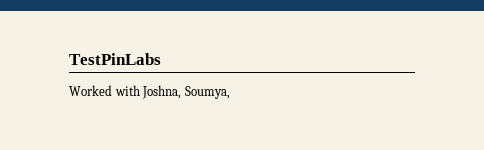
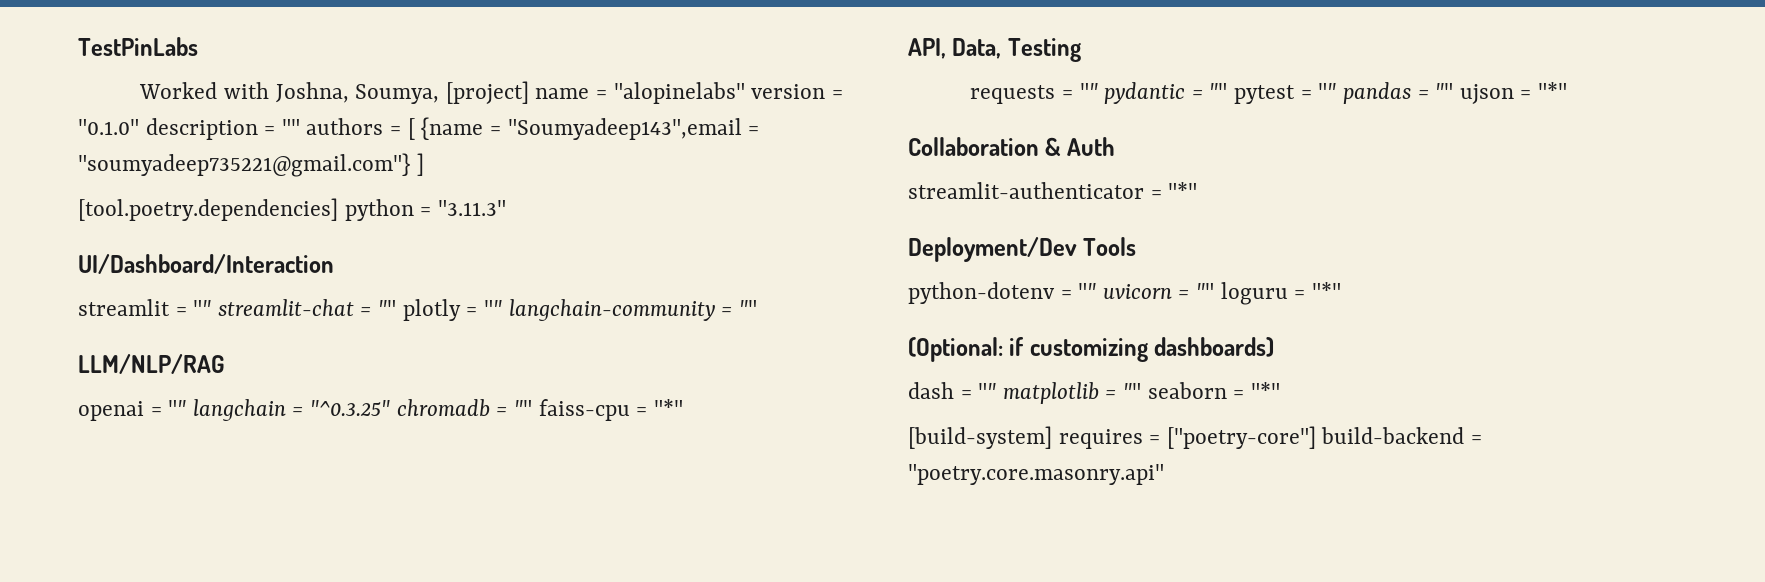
- Worked with Joshna, Soumya,
+ Worked with Joshna, Soumya, [project] name = "alopinelabs" version = "0.1.0" description = "" authors = [ {name = "Soumyadeep143",email = "soumyadeep735221@gmail.com"} ]
+ [tool.poetry.dependencies] python = "3.11.3"
+ UI/Dashboard/Interaction
+ streamlit = "" streamlit-chat = "" plotly = "" langchain-community = ""
+ LLM/NLP/RAG
+ openai = "" langchain = "^0.3.25" chromadb = "" faiss-cpu = "*"
+ API, Data, Testing
+ requests = "" pydantic = "" pytest = "" pandas = "" ujson = "*"
+ Collaboration & Auth
+ streamlit-authenticator = "*"
+ Deployment/Dev Tools
+ python-dotenv = "" uvicorn = "" loguru = "*"
+ (Optional: if customizing dashboards)
+ dash = "" matplotlib = "" seaborn = "*"
+ [build-system] requires = ["poetry-core"] build-backend = "poetry.core.masonry.api"

